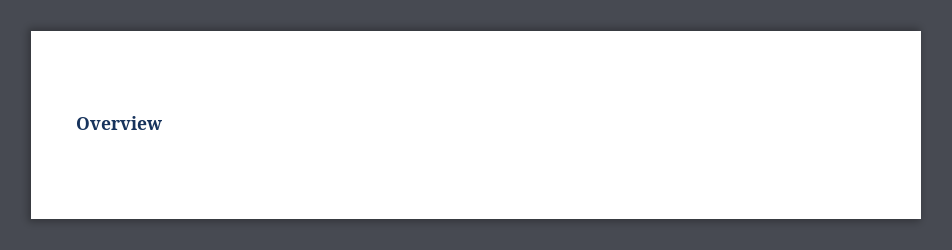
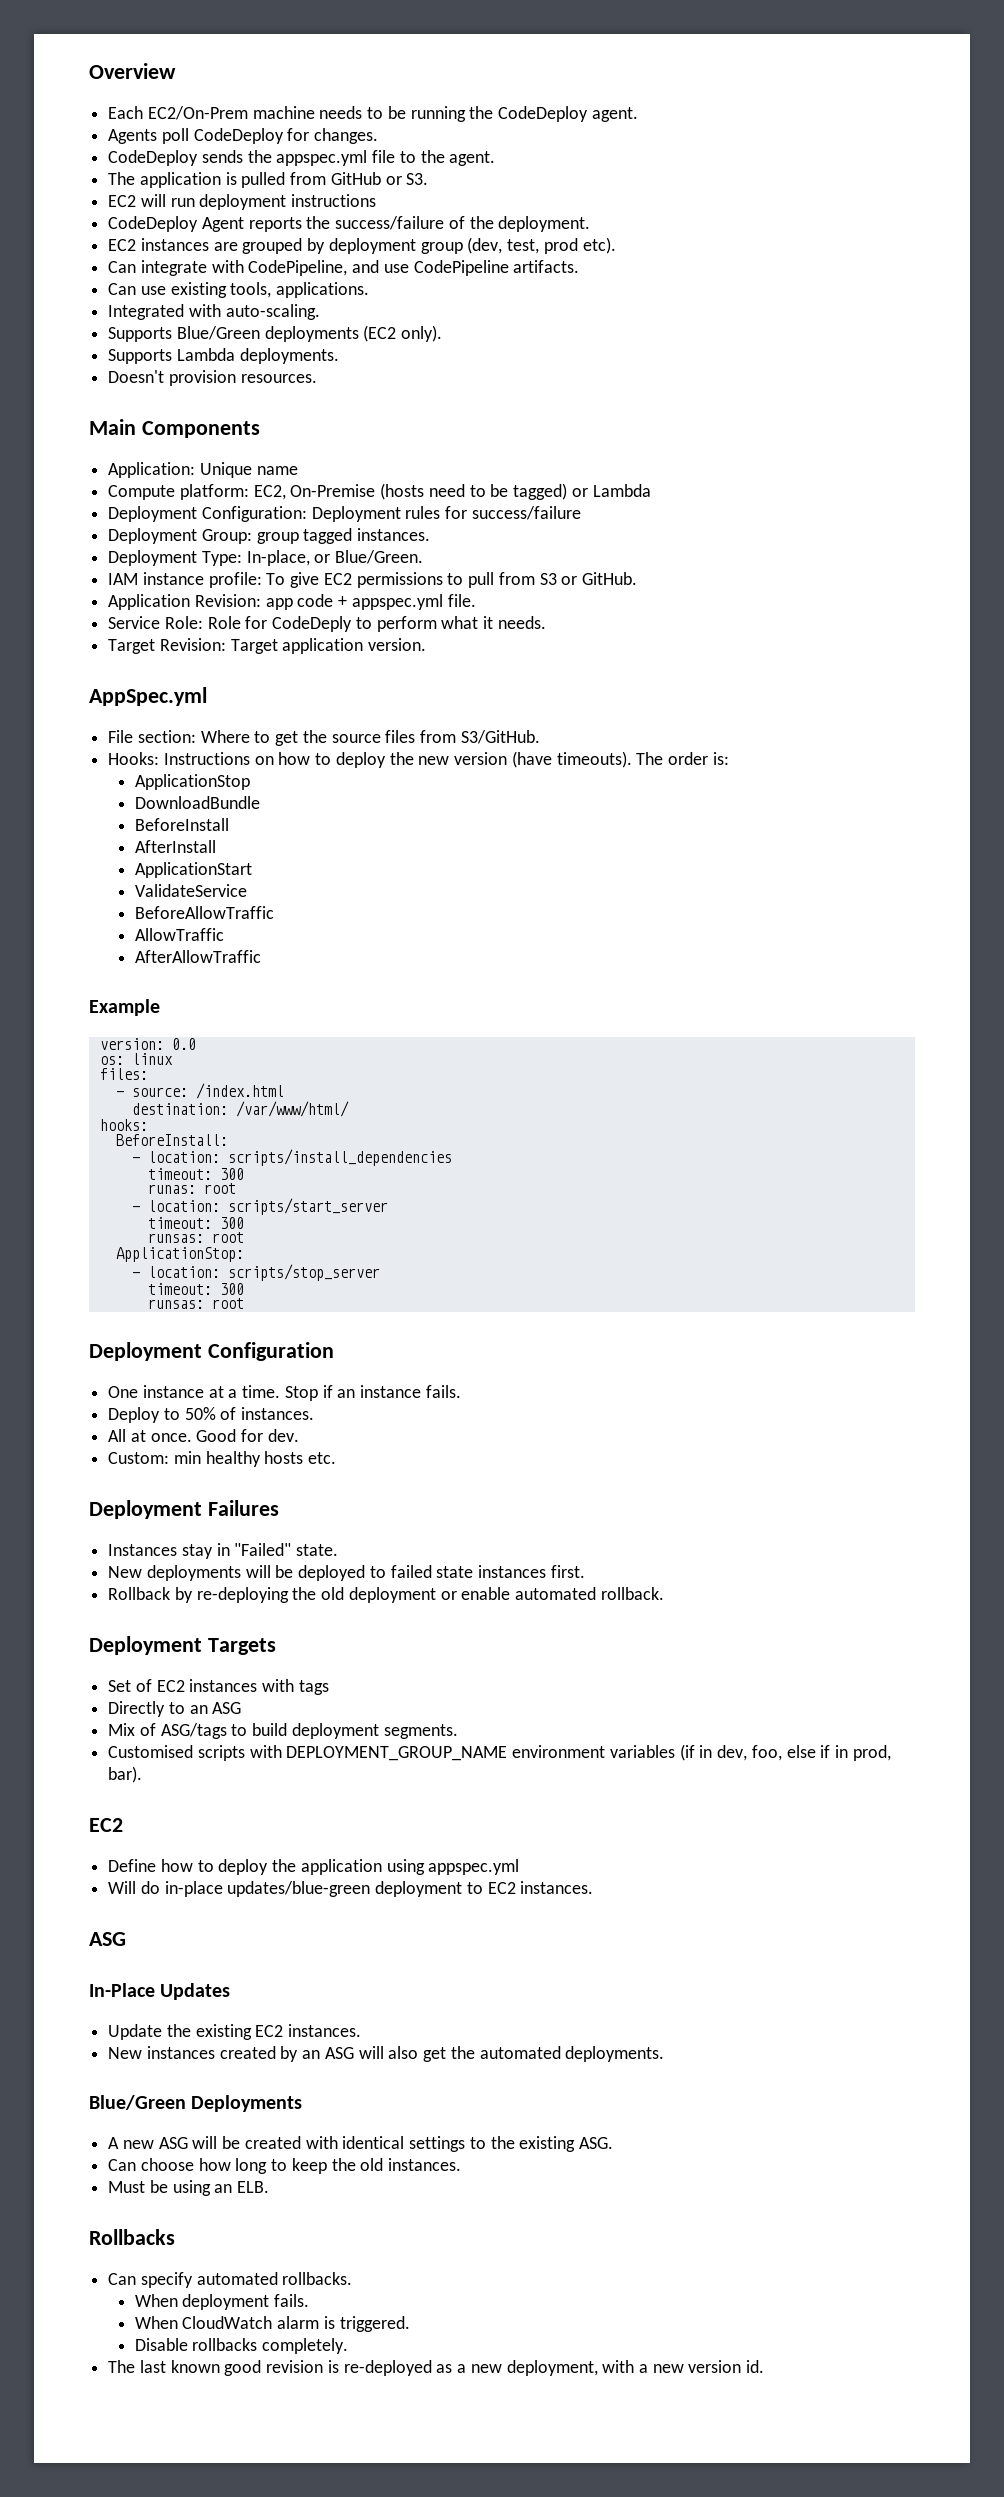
+ Each EC2/On-Prem machine needs to be running the CodeDeploy agent.
+ Agents poll CodeDeploy for changes.
+ CodeDeploy sends the appspec.yml file to the agent.
+ The application is pulled from GitHub or S3.
+ EC2 will run deployment instructions
+ CodeDeploy Agent reports the success/failure of the deployment.
+ EC2 instances are grouped by deployment group (dev, test, prod etc).
+ Can integrate with CodePipeline, and use CodePipeline artifacts.
+ Can use existing tools, applications.
+ Integrated with auto-scaling.
+ Supports Blue/Green deployments (EC2 only).
+ Supports Lambda deployments.
+ Doesn't provision resources.
+ Main Components
+ Application: Unique name
+ Compute platform: EC2, On-Premise (hosts need to be tagged) or Lambda
+ Deployment Configuration: Deployment rules for success/failure
+ Deployment Group: group tagged instances.
+ Deployment Type: In-place, or Blue/Green.
+ IAM instance profile: To give EC2 permissions to pull from S3 or GitHub.
+ Application Revision: app code + appspec.yml file.
+ Service Role: Role for CodeDeply to perform what it needs.
+ Target Revision: Target application version.
+ AppSpec.yml
+ File section: Where to get the source files from S3/GitHub.
+ Hooks: Instructions on how to deploy the new version (have timeouts). The order is:
+ ApplicationStop
+ DownloadBundle
+ BeforeInstall
+ AfterInstall
+ ApplicationStart
+ ValidateService
+ BeforeAllowTraffic
+ AllowTraffic
+ AfterAllowTraffic
+ Example
+ version: 0.0
+ os: linux
+ files:
+ - source: /index.html
+ destination: /var/www/html/
+ hooks:
+ BeforeInstall:
+ - location: scripts/install_dependencies
+ timeout: 300
+ runas: root
+ - location: scripts/start_server
+ timeout: 300
+ runsas: root
+ ApplicationStop:
+ - location: scripts/stop_server
+ timeout: 300
+ runsas: root
+ Deployment Configuration
+ One instance at a time. Stop if an instance fails.
+ Deploy to 50% of instances.
+ All at once. Good for dev.
+ Custom: min healthy hosts etc.
+ Deployment Failures
+ Instances stay in "Failed" state.
+ New deployments will be deployed to failed state instances first.
+ Rollback by re-deploying the old deployment or enable automated rollback.
+ Deployment Targets
+ Set of EC2 instances with tags
+ Directly to an ASG
+ Mix of ASG/tags to build deployment segments.
+ Customised scripts with DEPLOYMENT_GROUP_NAME environment variables (if in dev, foo, else if in prod, bar).
+ EC2
+ Define how to deploy the application using appspec.yml
+ Will do in-place updates/blue-green deployment to EC2 instances.
+ ASG
+ In-Place Updates
+ Update the existing EC2 instances.
+ New instances created by an ASG will also get the automated deployments.
+ Blue/Green Deployments
+ A new ASG will be created with identical settings to the existing ASG.
+ Can choose how long to keep the old instances.
+ Must be using an ELB.
+ Rollbacks
+ Can specify automated rollbacks.
+ When deployment fails.
+ When CloudWatch alarm is triggered.
+ Disable rollbacks completely.
+ The last known good revision is re-deployed as a new deployment, with a new version id.

